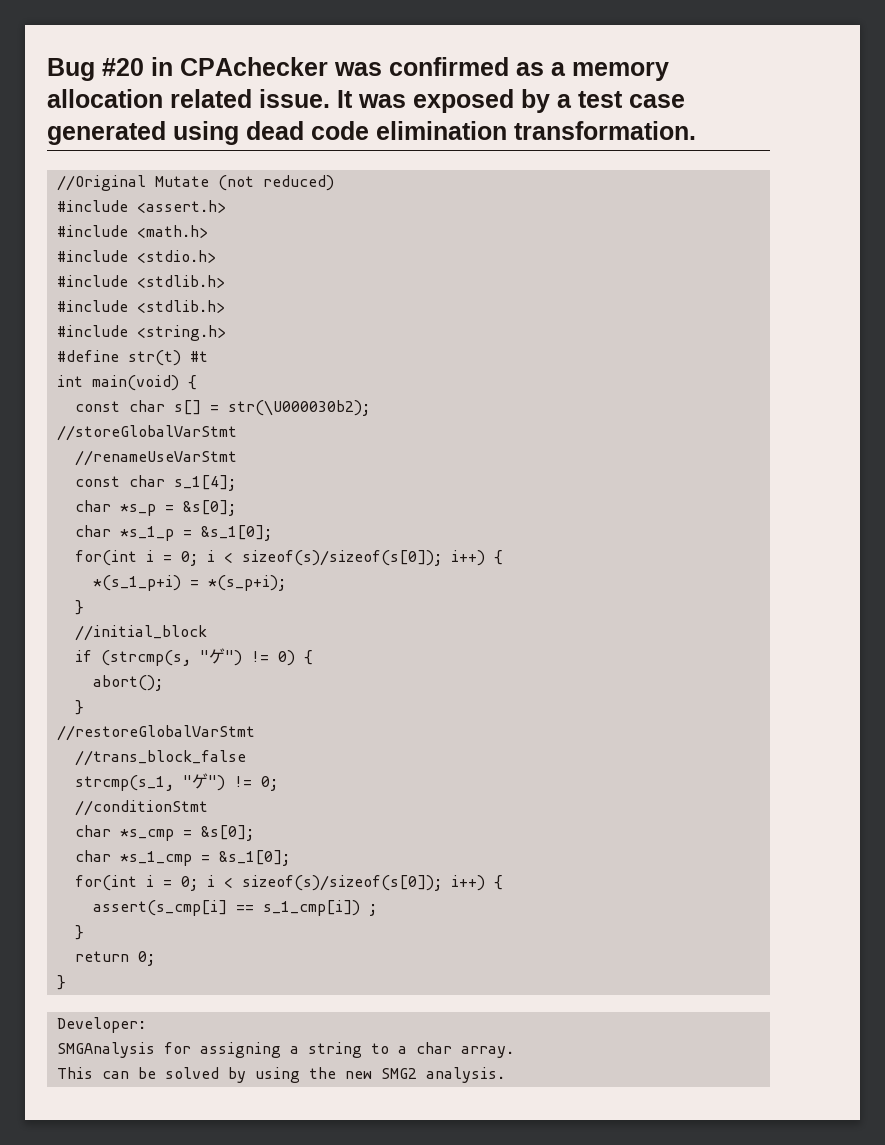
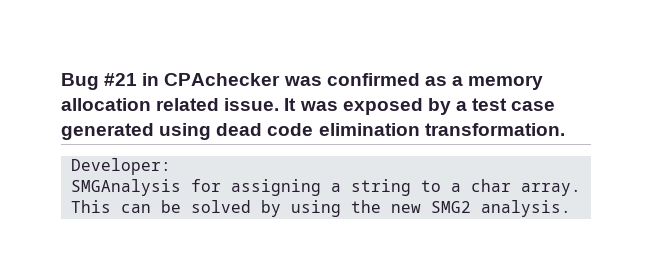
- Bug #20 in CPAchecker was confirmed as a memory allocation related issue.
+ Bug #21 in CPAchecker was confirmed as a memory allocation related issue.
- //Original Mutate (not reduced)
- #include <assert.h>
- #include <math.h>
- #include <stdio.h>
- #include <stdlib.h>
- #include <stdlib.h>
- #include <string.h>
- #define str(t) #t
- int main(void) {
- const char s[] = str(\U000030b2);
- //storeGlobalVarStmt
- //renameUseVarStmt
- const char s_1[4];
- char *s_p = &s[0];
- char *s_1_p = &s_1[0];
- for(int i = 0; i < sizeof(s)/sizeof(s[0]); i++) {
- *(s_1_p+i) = *(s_p+i);
- }
- //initial_block
- if (strcmp(s, "ゲ") != 0) {
- abort();
- }
- //restoreGlobalVarStmt
- //trans_block_false
- strcmp(s_1, "ゲ") != 0;
- //conditionStmt
- char *s_cmp = &s[0];
- char *s_1_cmp = &s_1[0];
- for(int i = 0; i < sizeof(s)/sizeof(s[0]); i++) {
- assert(s_cmp[i] == s_1_cmp[i]) ;
- }
- return 0;
- }

